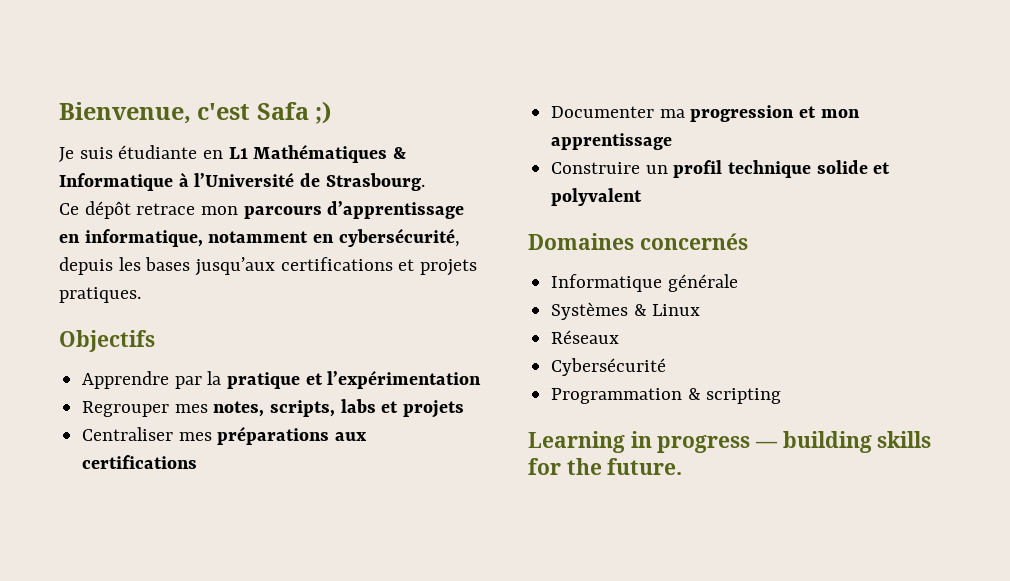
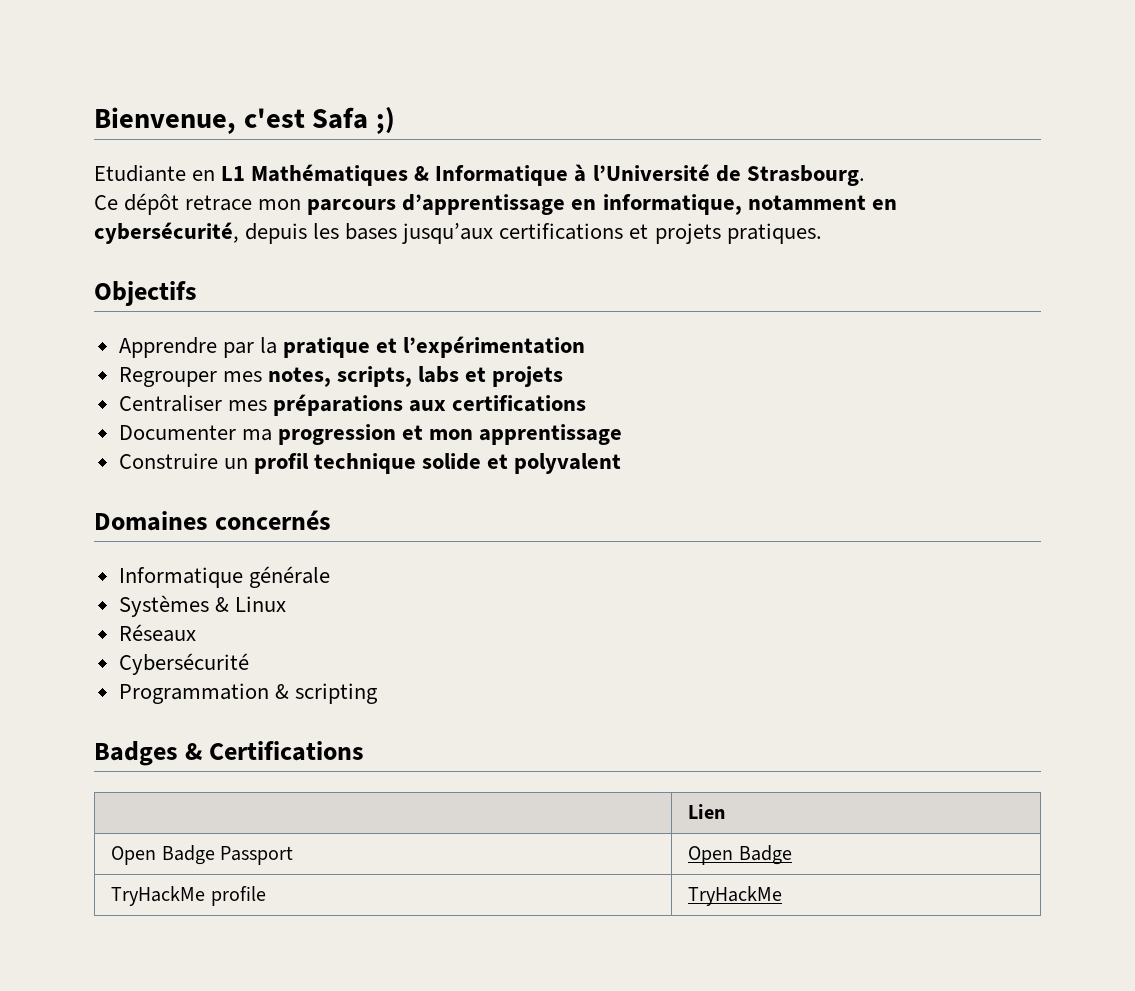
- Je suis étudiante en L1 Mathématiques & Informatique à l’Université de Strasbourg.
+ Etudiante en L1 Mathématiques & Informatique à l’Université de Strasbourg.
- Learning in progress — building skills for the future.
+ Badges & Certifications
+ | Lien
+ Open Badge Passport | Open Badge
+ TryHackMe profile | TryHackMe

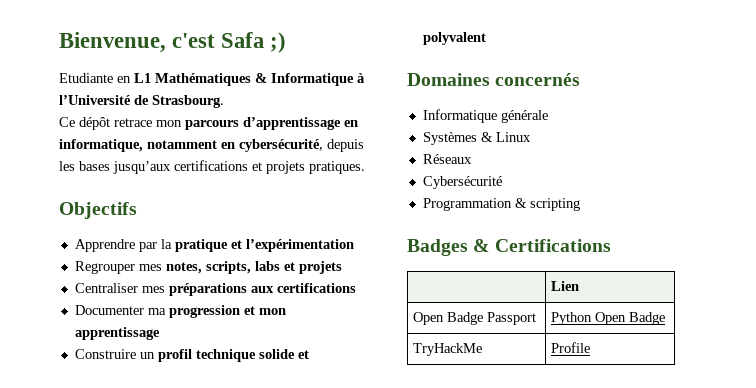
- Open Badge Passport | Open Badge
+ Open Badge Passport | Python Open Badge
- TryHackMe profile | TryHackMe
+ TryHackMe | Profile

